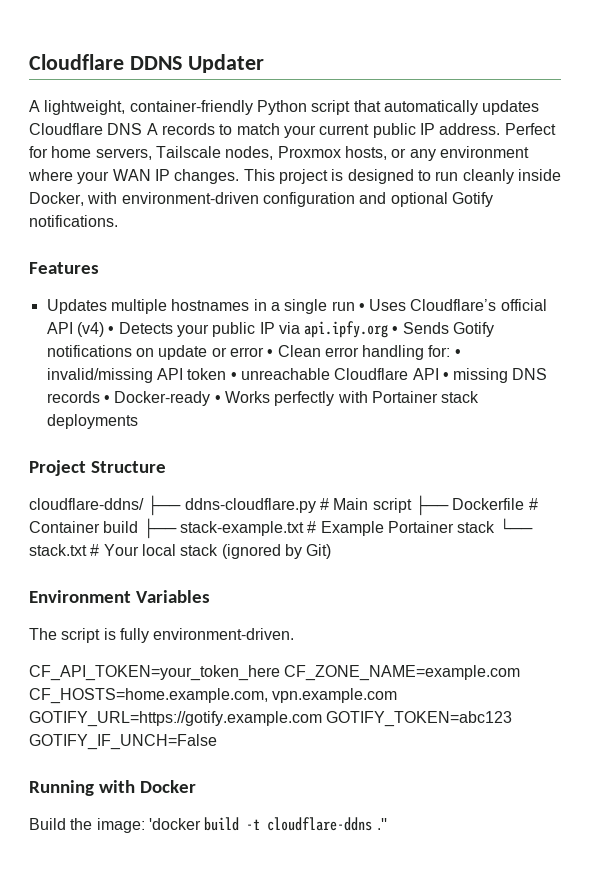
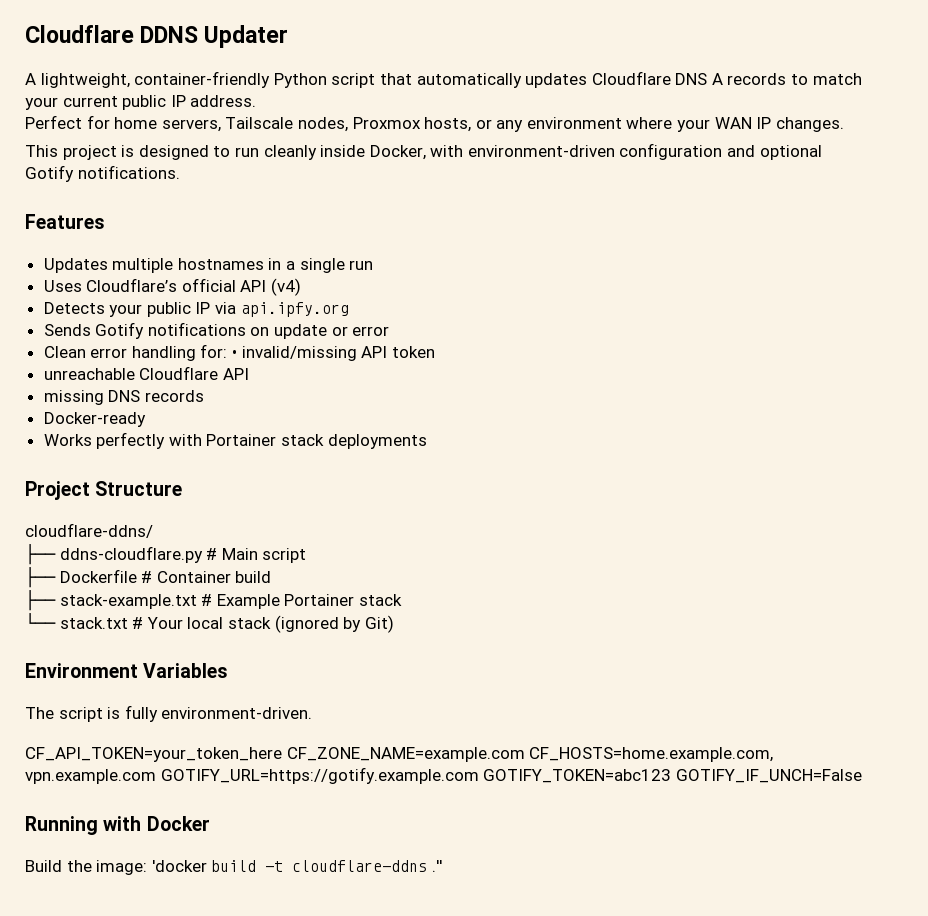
- A lightweight, container‑friendly Python script that automatically updates Cloudflare DNS A records to match your current public IP address. Perfect for home servers, Tailscale nodes, Proxmox hosts, or any environment where your WAN IP changes. This project is designed to run cleanly inside Docker, with environment‑driven configuration and optional Gotify notifications.
+ A lightweight, container‑friendly Python script that automatically updates Cloudflare DNS A records to match your current public IP address.
+ Perfect for home servers, Tailscale nodes, Proxmox hosts, or any environment where your WAN IP changes.
+ This project is designed to run cleanly inside Docker, with environment‑driven configuration and optional Gotify notifications.
- Updates multiple hostnames in a single run • Uses Cloudflare’s official API (v4) • Detects your public IP via api.ipfy.org • Sends Gotify notifications on update or error • Clean error handling for: • invalid/missing API token • unreachable Cloudflare API • missing DNS records • Docker‑ready • Works perfectly with Portainer stack deployments
+ Updates multiple hostnames in a single run
+ Uses Cloudflare’s official API (v4)
+ Detects your public IP via api.ipfy.org
+ Sends Gotify notifications on update or error
+ Clean error handling for: • invalid/missing API token
+ unreachable Cloudflare API
+ missing DNS records
+ Docker‑ready
+ Works perfectly with Portainer stack deployments
- cloudflare-ddns/ ├── ddns-cloudflare.py # Main script ├── Dockerfile # Container build ├── stack-example.txt # Example Portainer stack └── stack.txt # Your local stack (ignored by Git)
+ cloudflare-ddns/
+ ├── ddns-cloudflare.py # Main script
+ ├── Dockerfile # Container build
+ ├── stack-example.txt # Example Portainer stack
+ └── stack.txt # Your local stack (ignored by Git)

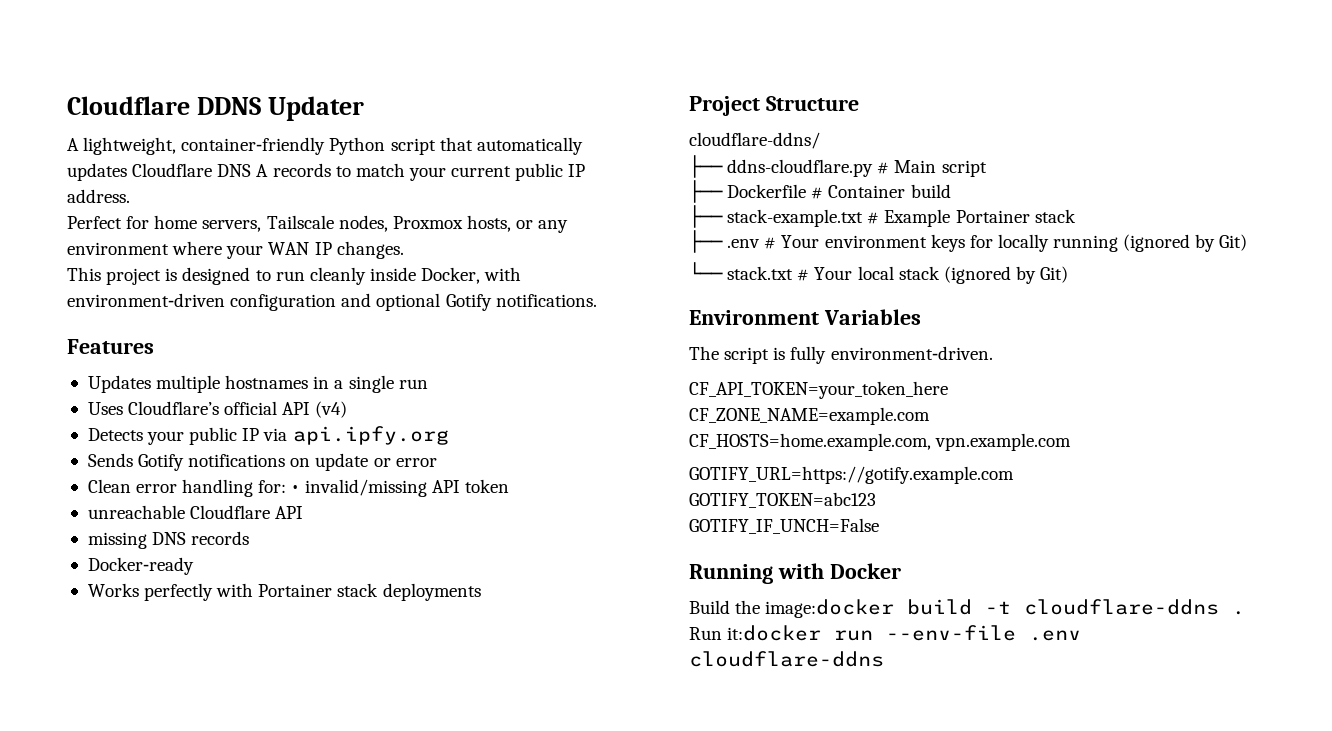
+ ├── .env # Your environment keys for locally running (ignored by Git)
- CF_API_TOKEN=your_token_here CF_ZONE_NAME=example.com CF_HOSTS=home.example.com, vpn.example.com GOTIFY_URL=https://gotify.example.com GOTIFY_TOKEN=abc123 GOTIFY_IF_UNCH=False
+ CF_API_TOKEN=your_token_here
+ CF_ZONE_NAME=example.com
+ CF_HOSTS=home.example.com, vpn.example.com
+ GOTIFY_URL=https://gotify.example.com
+ GOTIFY_TOKEN=abc123
+ GOTIFY_IF_UNCH=False
- Build the image: 'docker build -t cloudflare-ddns .''
+ Build the image:docker build -t cloudflare-ddns . Run it:docker run --env-file .env cloudflare-ddns

